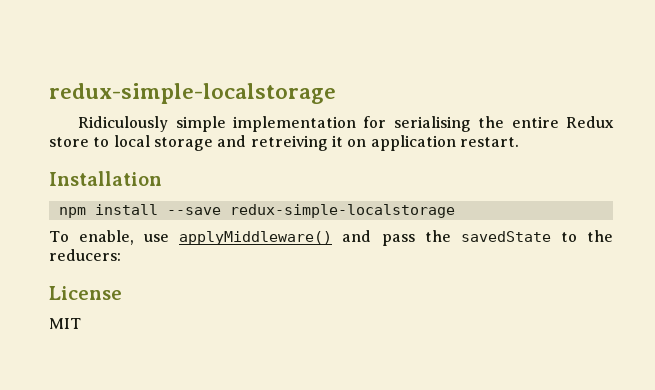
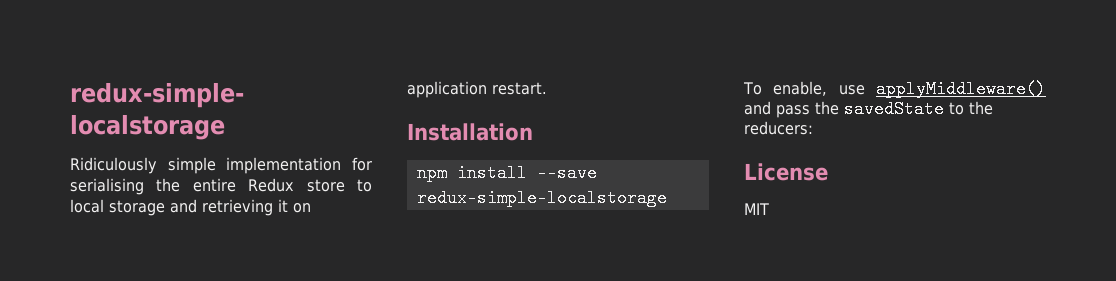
- Ridiculously simple implementation for serialising the entire Redux store to local storage and retreiving it on application restart.
+ Ridiculously simple implementation for serialising the entire Redux store to local storage and retrieving it on application restart.

